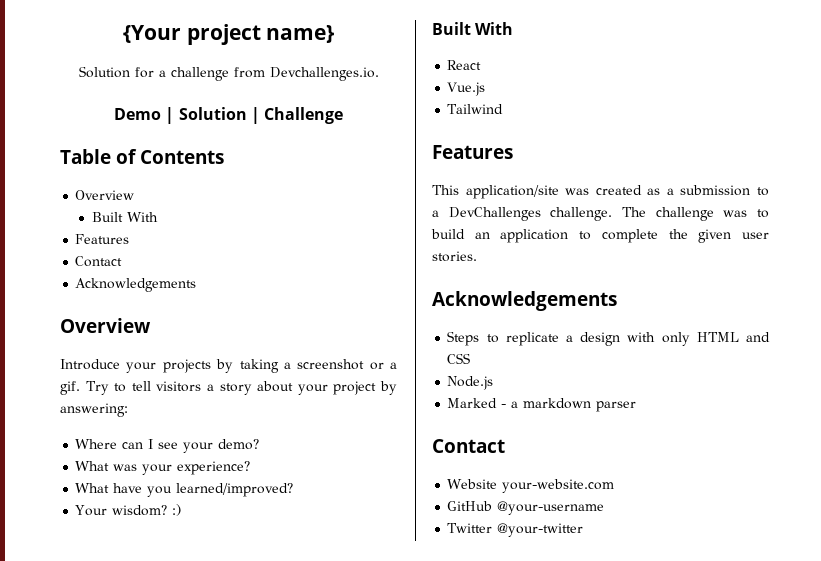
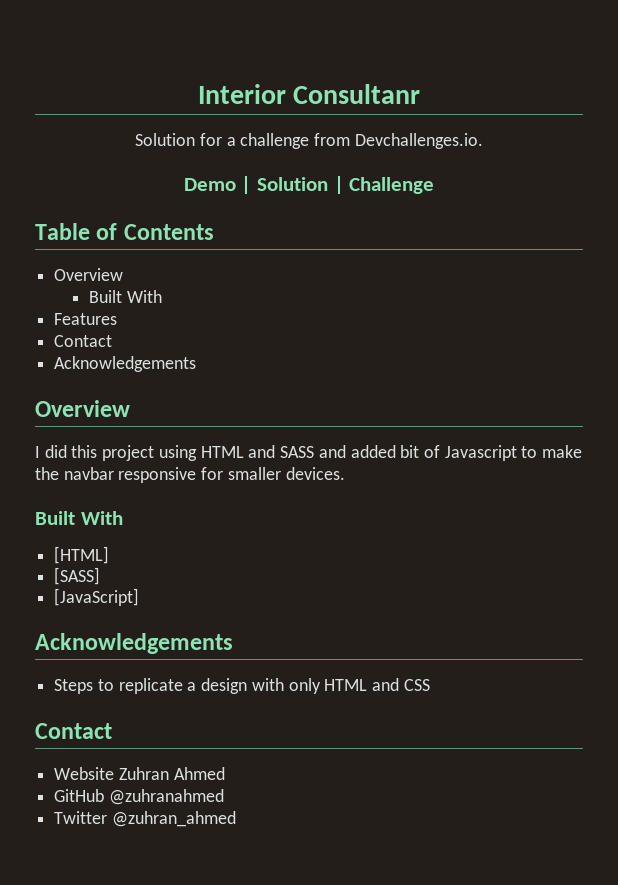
- {Your project name}
+ Interior Consultanr
- Introduce your projects by taking a screenshot or a gif. Try to tell visitors a story about your project by answering:
- Where can I see your demo?
- What was your experience?
- What have you learned/improved?
- Your wisdom? :)
+ I did this project using HTML and SASS and added bit of Javascript to make the navbar responsive for smaller devices.
  Built With
- React
- Vue.js
- Tailwind
- Features
- This application/site was created as a submission to a DevChallenges challenge. The challenge was to build an application to complete the given user stories.
+ [HTML]
+ [SASS]
+ [JavaScript]
- Node.js
- Marked - a markdown parser
- Website your-website.com
+ Website Zuhran Ahmed
- GitHub @your-username
+ GitHub @zuhranahmed
- Twitter @your-twitter
+ Twitter @zuhran_ahmed

